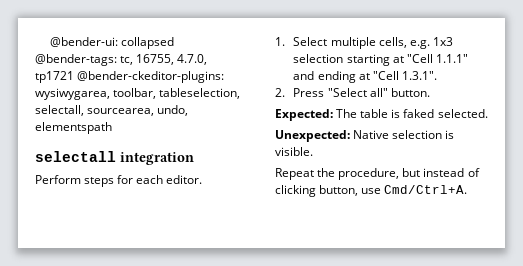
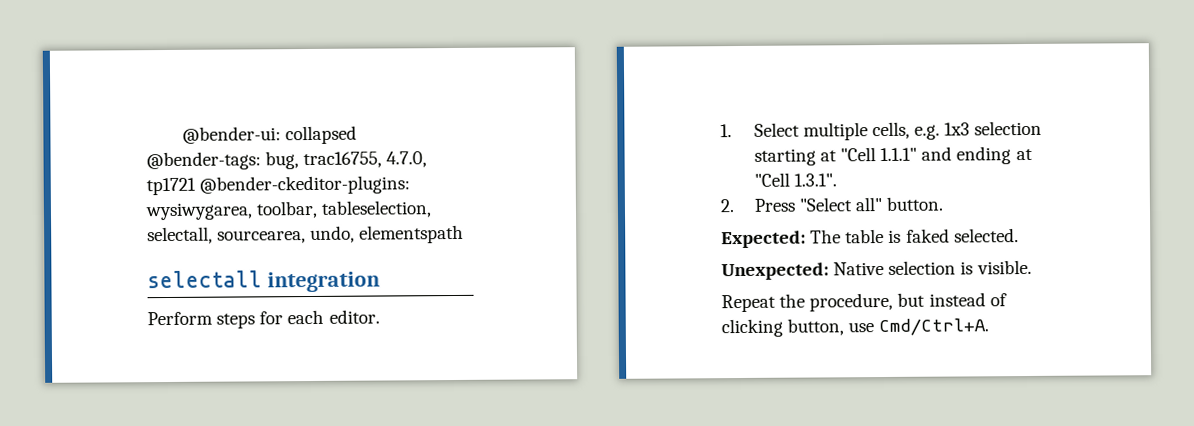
- @bender-ui: collapsed @bender-tags: tc, 16755, 4.7.0, tp1721 @bender-ckeditor-plugins: wysiwygarea, toolbar, tableselection, selectall, sourcearea, undo, elementspath
+ @bender-ui: collapsed @bender-tags: bug, trac16755, 4.7.0, tp1721 @bender-ckeditor-plugins: wysiwygarea, toolbar, tableselection, selectall, sourcearea, undo, elementspath

